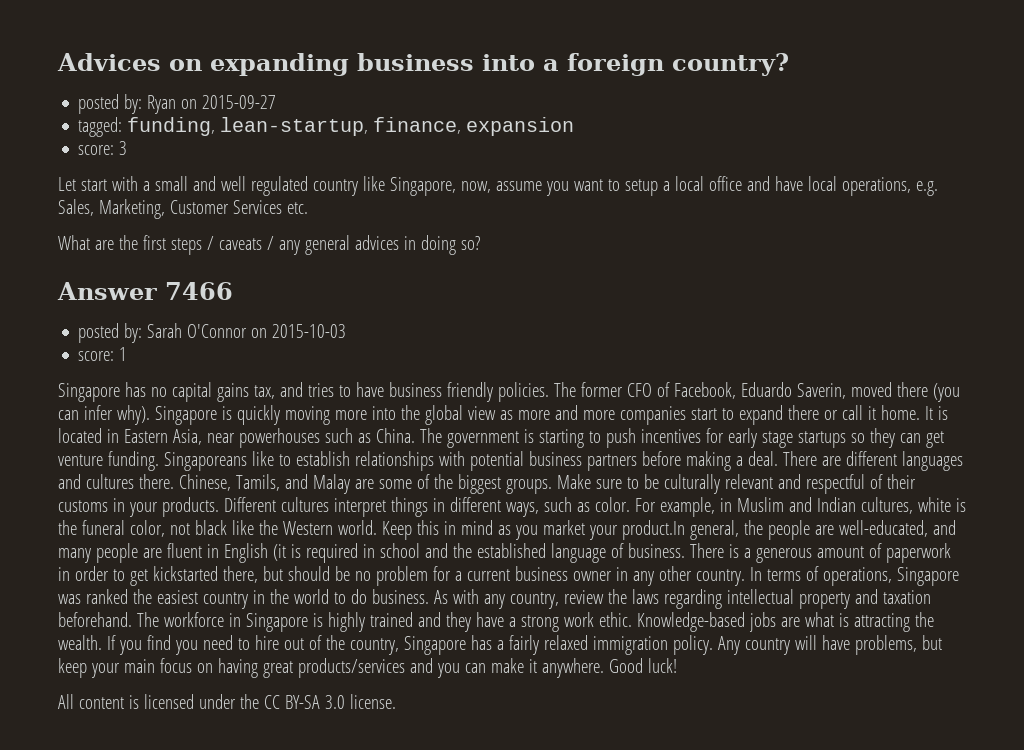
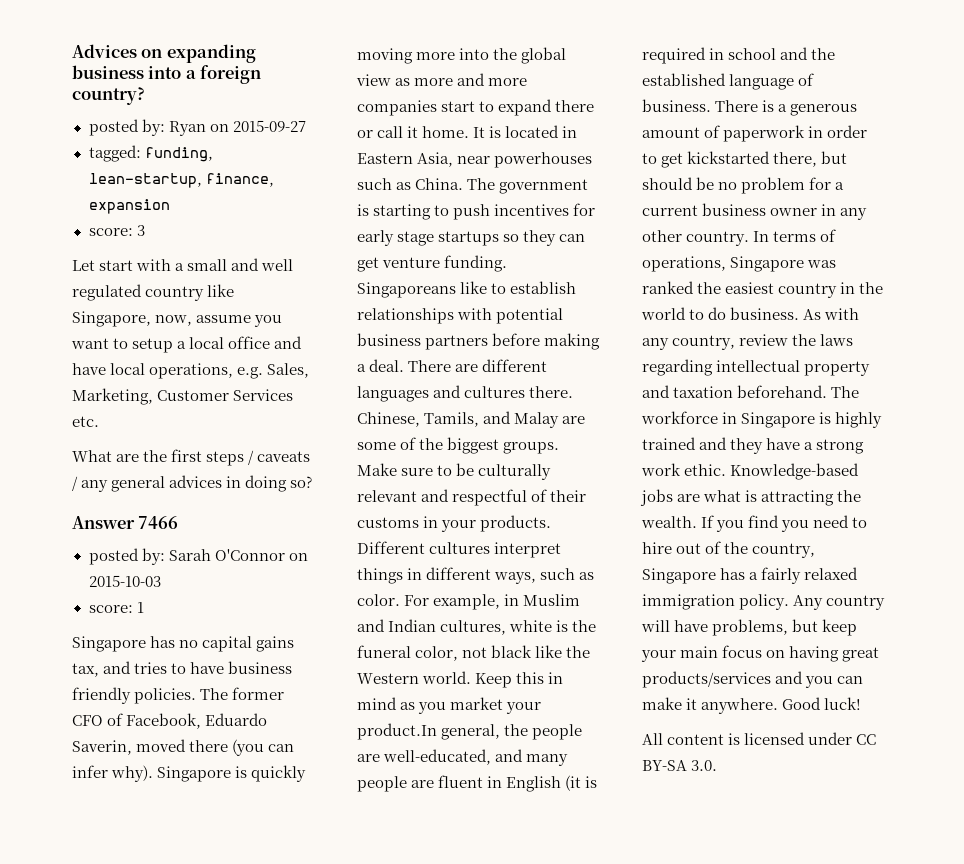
- All content is licensed under the CC BY-SA 3.0 license.
+ All content is licensed under CC BY-SA 3.0.

